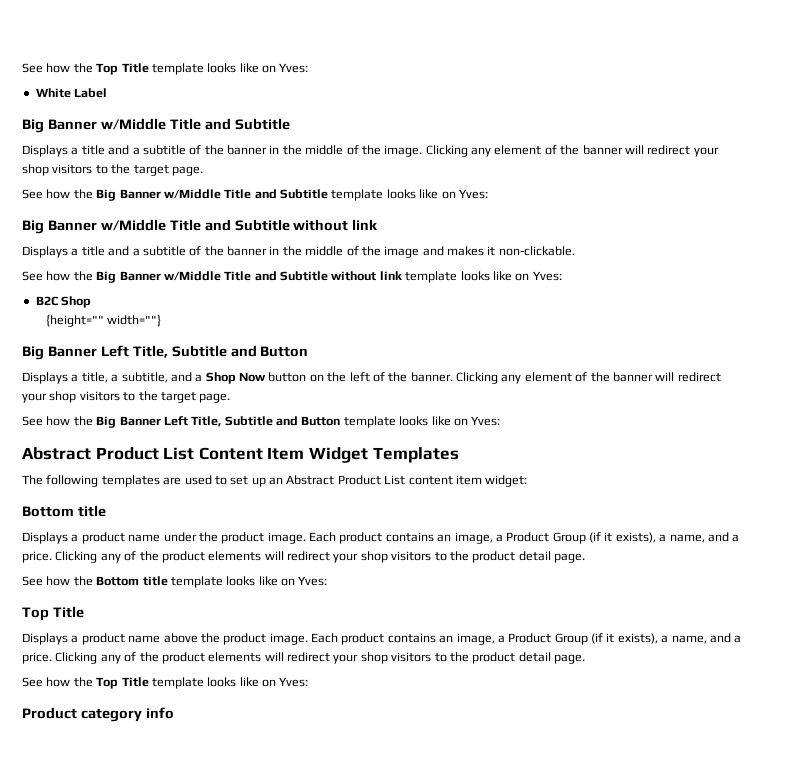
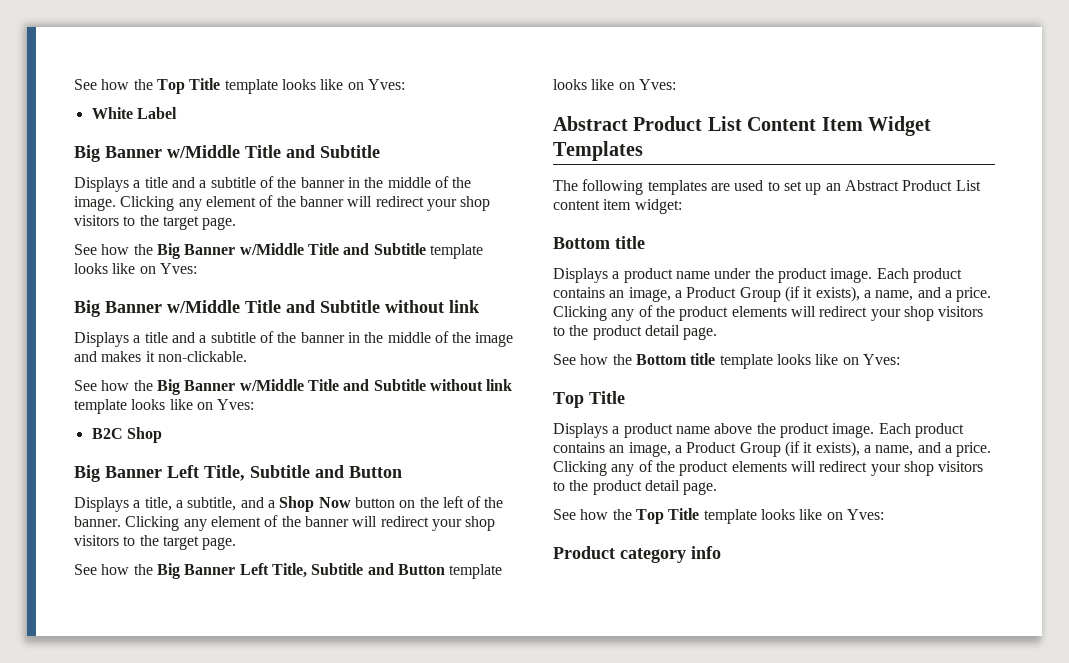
- {height="" width=""}

